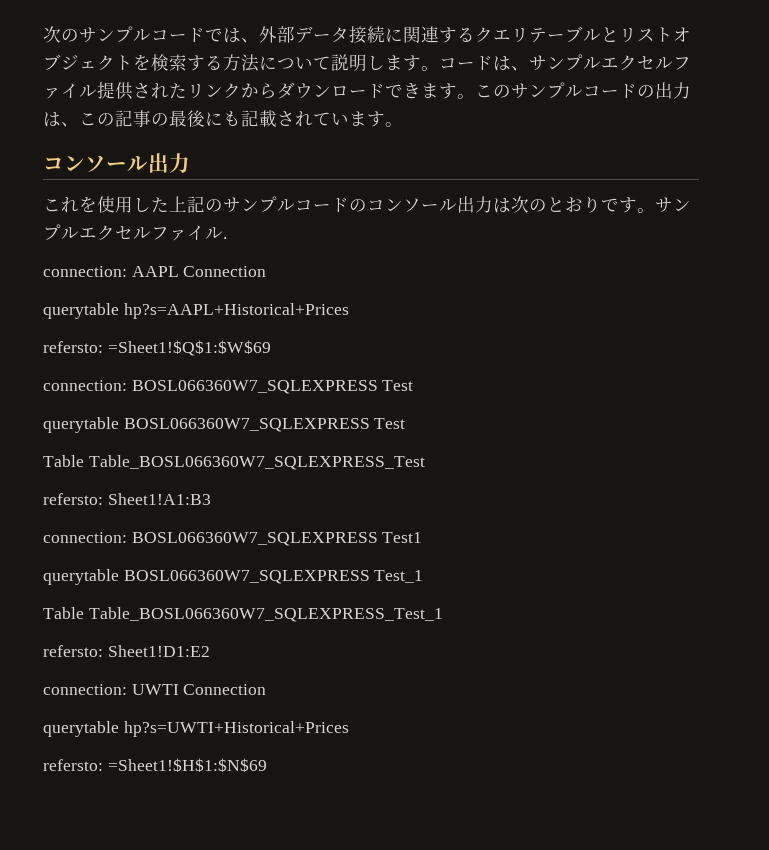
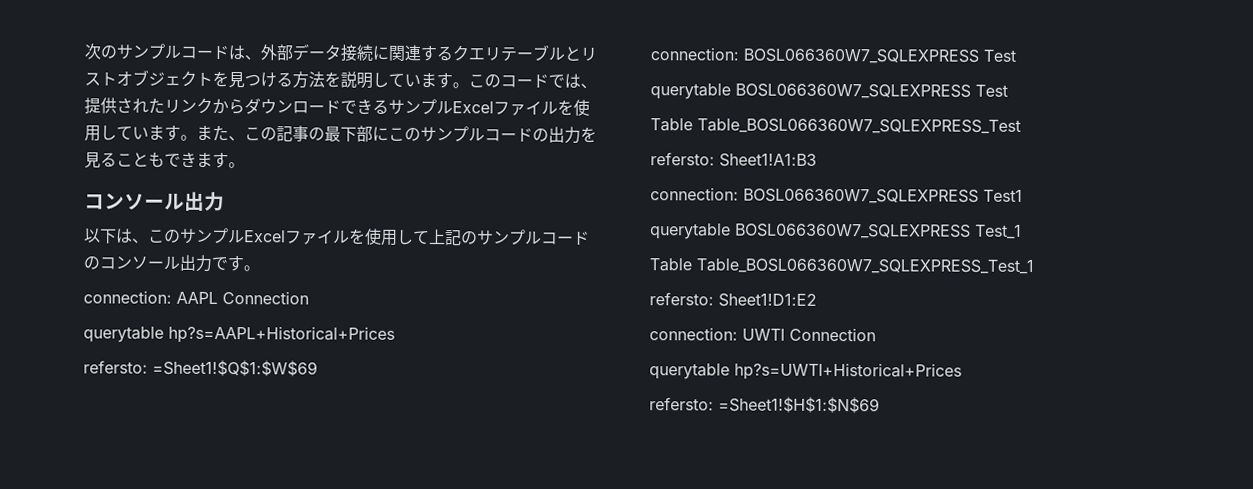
- 次のサンプルコードでは、外部データ接続に関連するクエリテーブルとリストオブジェクトを検索する方法について説明します。コードは、サンプルエクセルファイル提供されたリンクからダウンロードできます。このサンプルコードの出力は、この記事の最後にも記載されています。
+ 次のサンプルコードは、外部データ接続に関連するクエリテーブルとリストオブジェクトを見つける方法を説明しています。このコードでは、提供されたリンクからダウンロードできるサンプルExcelファイルを使用しています。また、この記事の最下部にこのサンプルコードの出力を見ることもできます。
- これを使用した上記のサンプルコードのコンソール出力は次のとおりです。サンプルエクセルファイル.
+ 以下は、このサンプルExcelファイルを使用して上記のサンプルコードのコンソール出力です。

